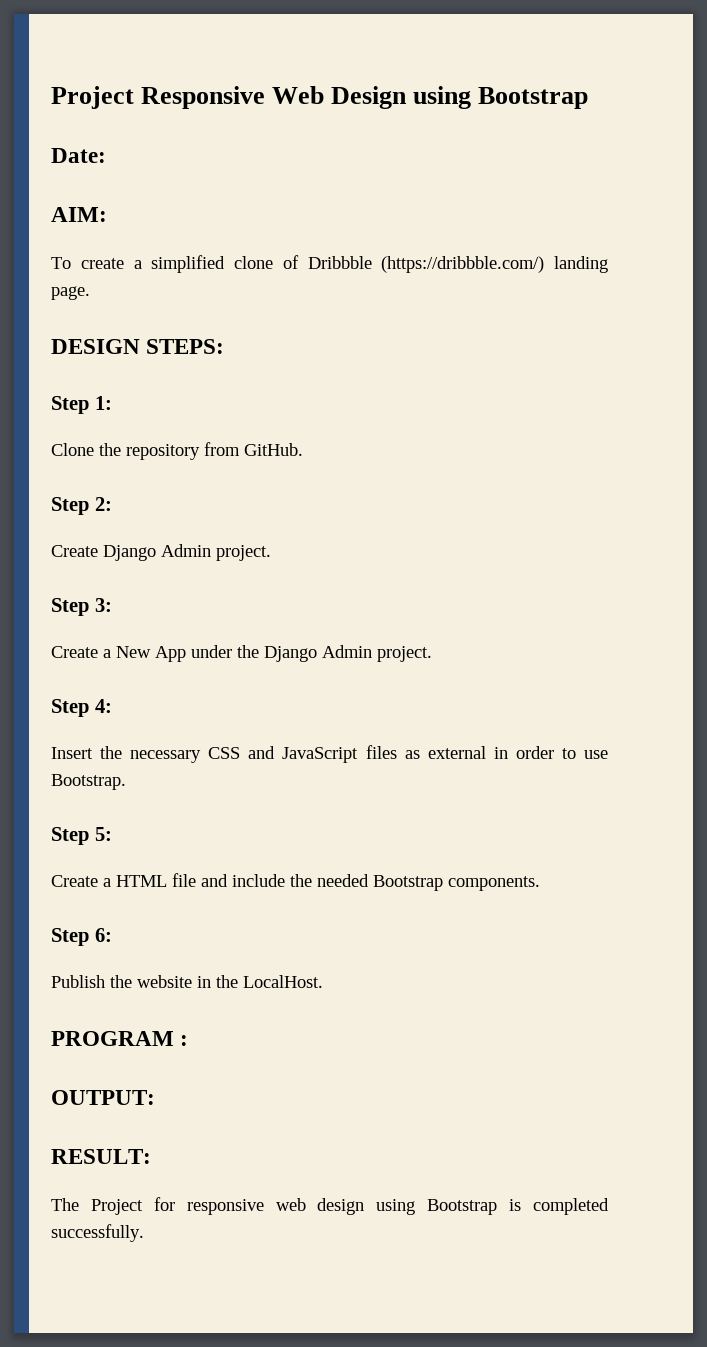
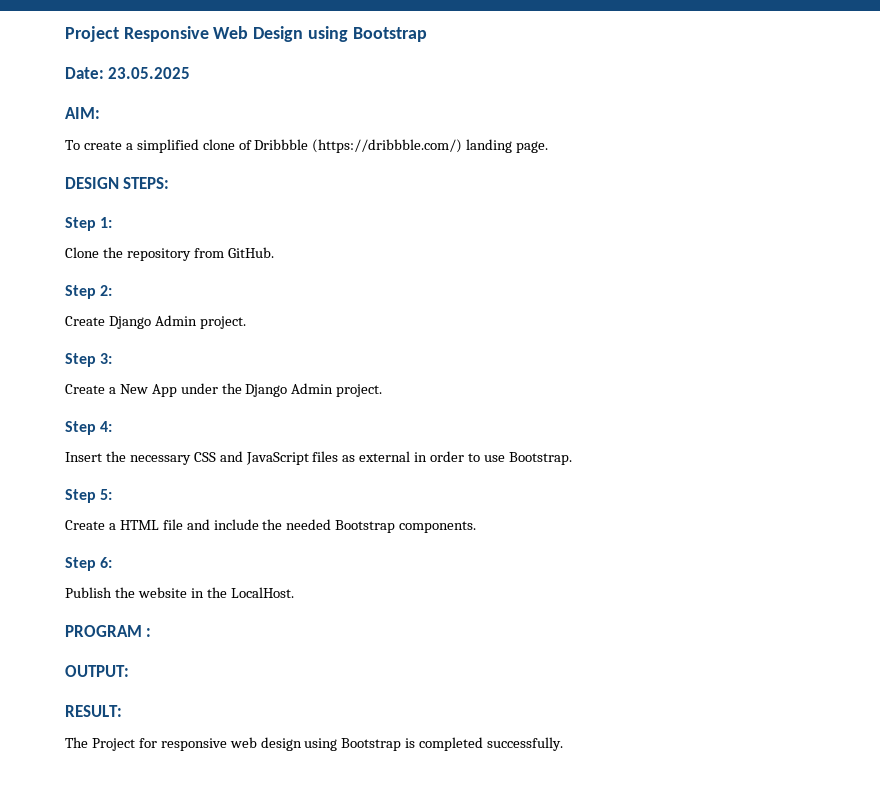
- Date:
+ Date: 23.05.2025

